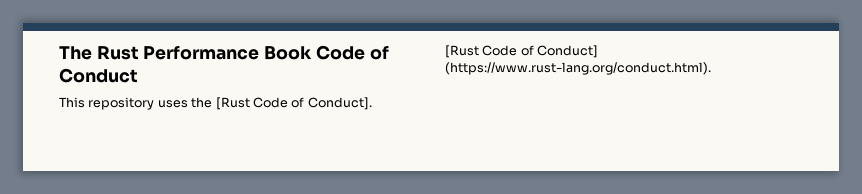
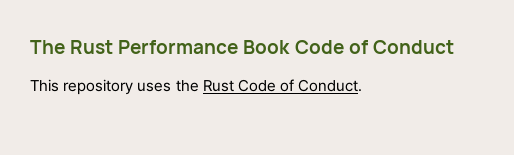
- This repository uses the [Rust Code of Conduct].
- [Rust Code of Conduct] (https://www.rust-lang.org/conduct.html).
+ This repository uses the Rust Code of Conduct.

